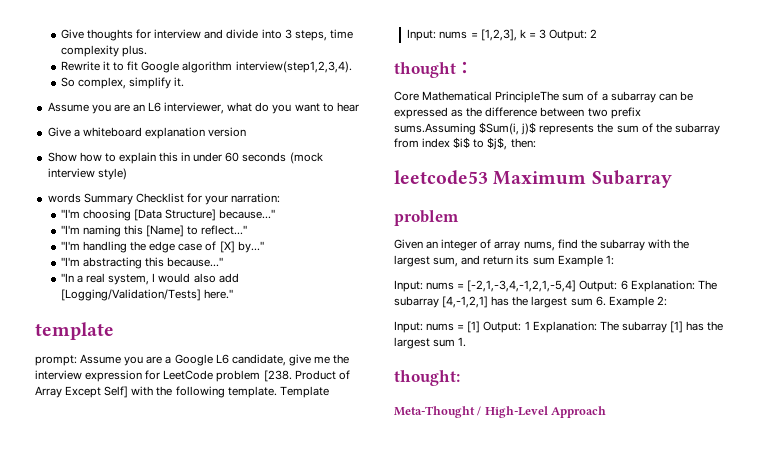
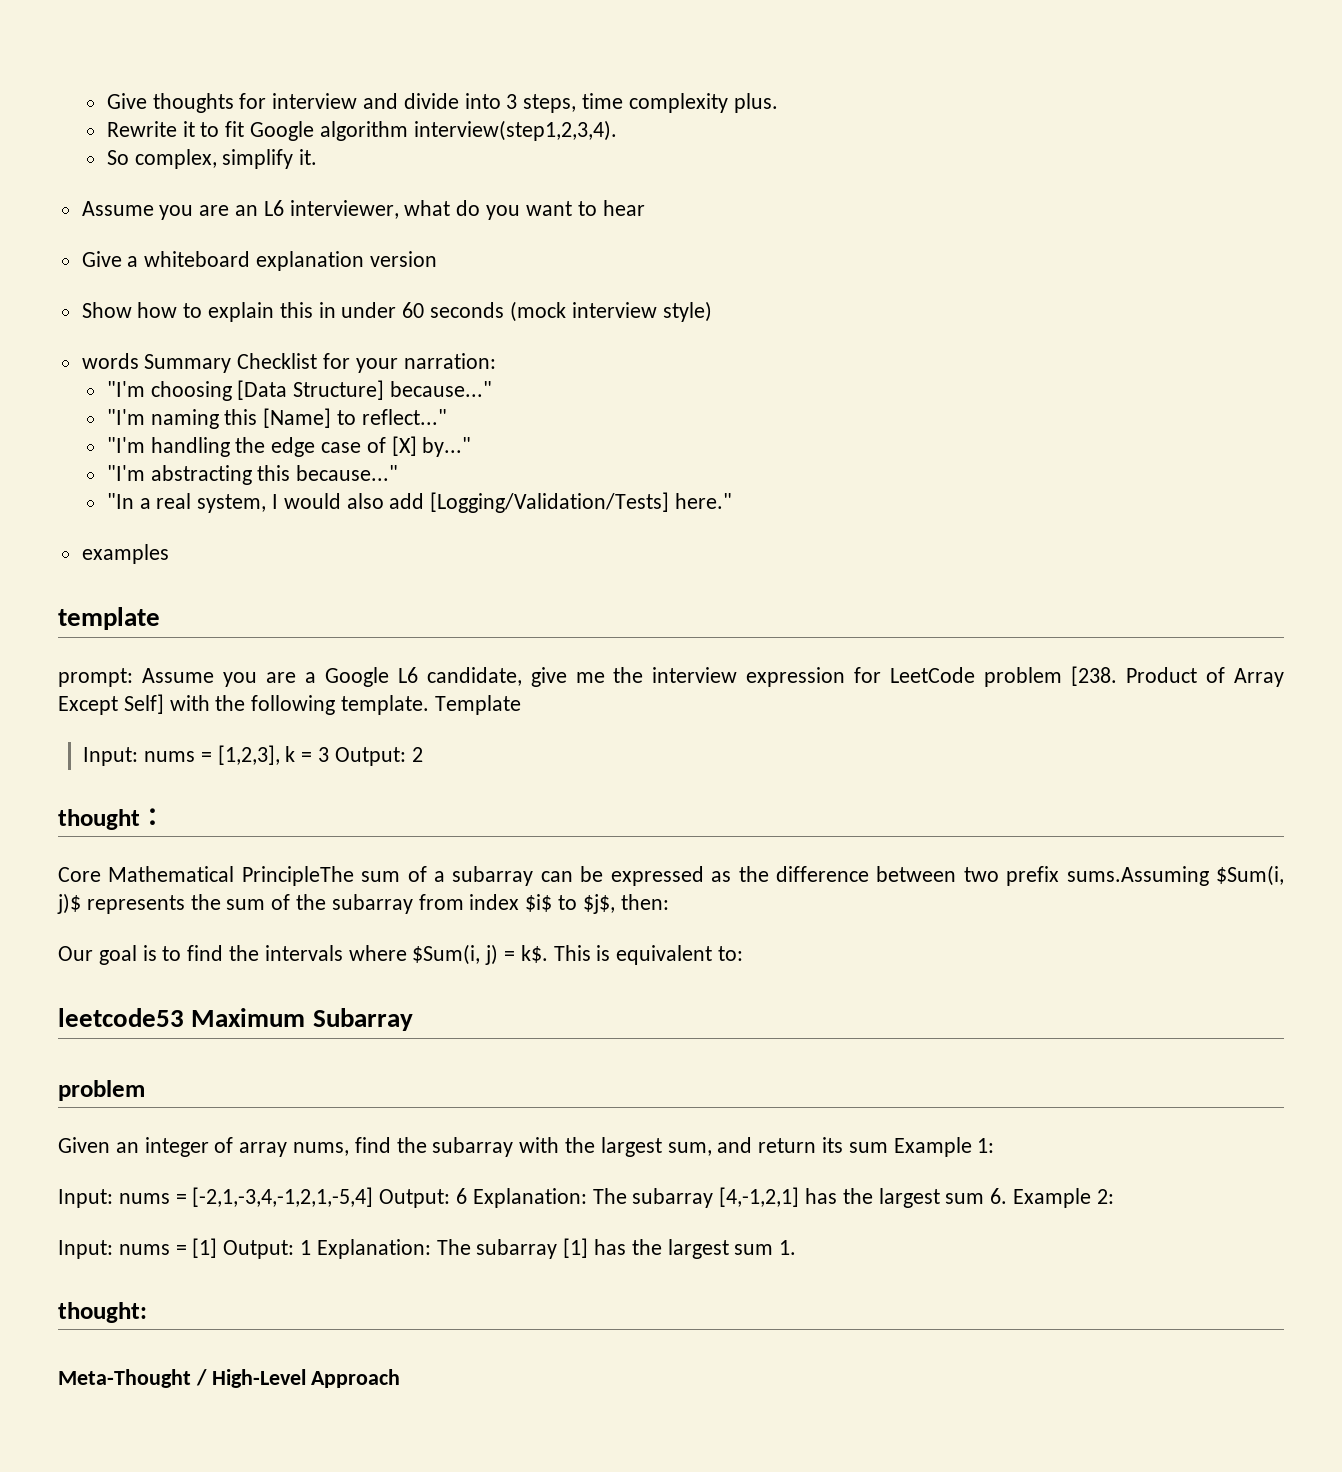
+ examples
+ Our goal is to find the intervals where $Sum(i, j) = k$. This is equivalent to:

